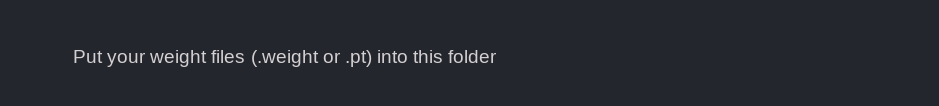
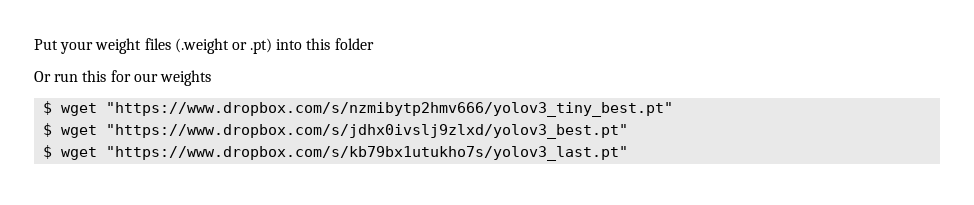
+ Or run this for our weights
+ $ wget "https://www.dropbox.com/s/nzmibytp2hmv666/yolov3_tiny_best.pt"
+ $ wget "https://www.dropbox.com/s/jdhx0ivslj9zlxd/yolov3_best.pt"
+ $ wget "https://www.dropbox.com/s/kb79bx1utukho7s/yolov3_last.pt"

